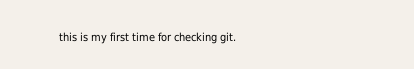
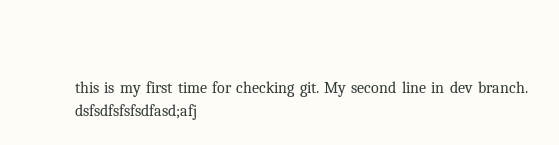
+ My second line in dev branch. dsfsdfsfsfsdfasd;afj

